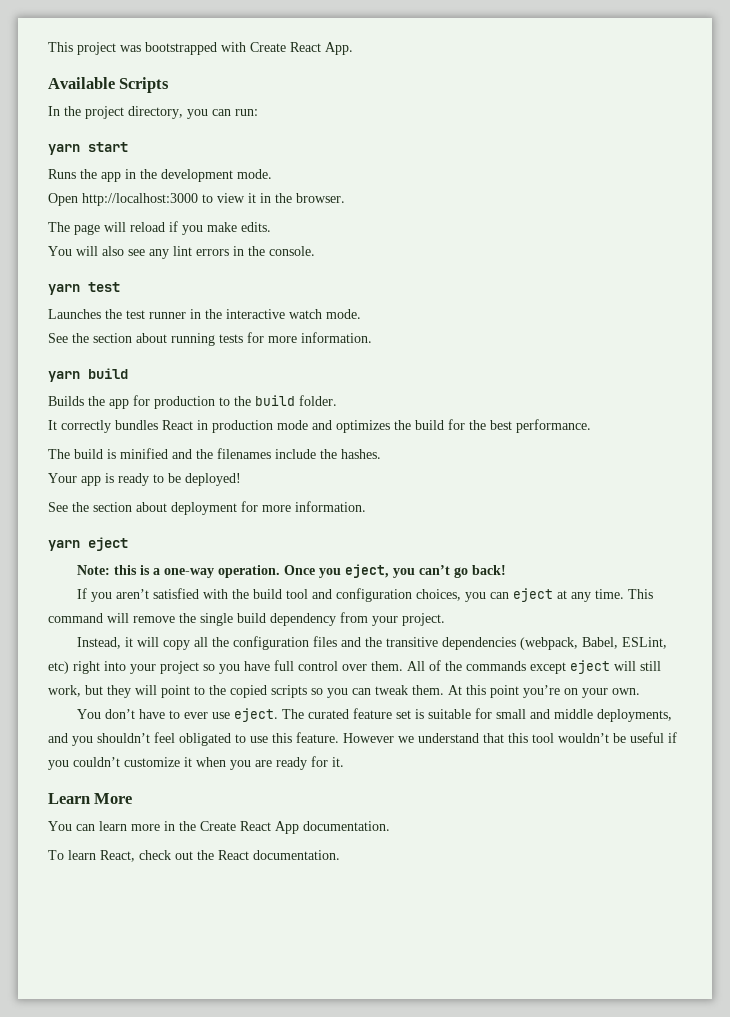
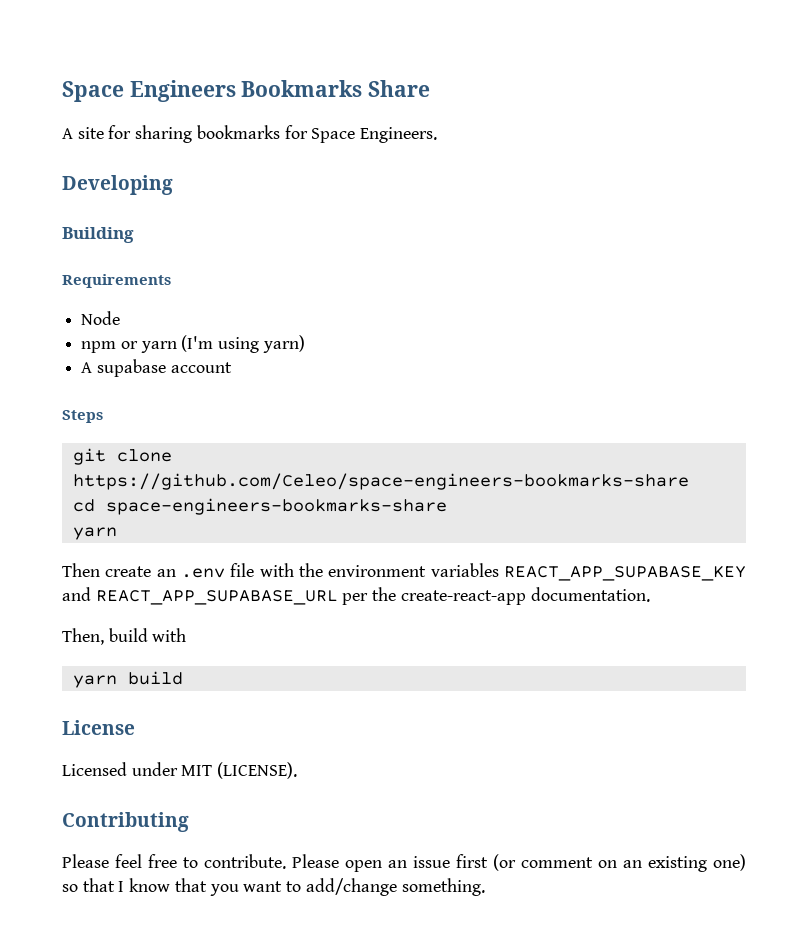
- This project was bootstrapped with Create React App.
- Available Scripts
- In the project directory, you can run:
- yarn start
- Runs the app in the development mode.
- Open http://localhost:3000 to view it in the browser.
- The page will reload if you make edits.
- You will also see any lint errors in the console.
- yarn test
- Launches the test runner in the interactive watch mode.
- See the section about running tests for more information.
+ Space Engineers Bookmarks Share
+ A site for sharing bookmarks for Space Engineers.
+ Developing
+ Building
+ Requirements
+ Node
+ npm or yarn (I'm using yarn)
+ A supabase account
+ Steps
+ git clone https://github.com/Celeo/space-engineers-bookmarks-share
+ cd space-engineers-bookmarks-share
+ yarn
+ Then create an .env file with the environment variables REACT_APP_SUPABASE_KEY and REACT_APP_SUPABASE_URL per the create-react-app documentation.
+ Then, build with
  yarn build
- Builds the app for production to the build folder.
- It correctly bundles React in production mode and optimizes the build for the best performance.
- The build is minified and the filenames include the hashes.
- Your app is ready to be deployed!
- See the section about deployment for more information.
- yarn eject
- Note: this is a one-way operation. Once you eject, you can’t go back!
- If you aren’t satisfied with the build tool and configuration choices, you can eject at any time. This command will remove the single build dependency from your project.
- Instead, it will copy all the configuration files and the transitive dependencies (webpack, Babel, ESLint, etc) right into your project so you have full control over them. All of the commands except eject will still work, but they will point to the copied scripts so you can tweak them. At this point you’re on your own.
- You don’t have to ever use eject. The curated feature set is suitable for small and middle deployments, and you shouldn’t feel obligated to use this feature. However we understand that this tool wouldn’t be useful if you couldn’t customize it when you are ready for it.
- Learn More
- You can learn more in the Create React App documentation.
- To learn React, check out the React documentation.
+ License
+ Licensed under MIT (LICENSE).
+ Contributing
+ Please feel free to contribute. Please open an issue first (or comment on an existing one) so that I know that you want to add/change something.

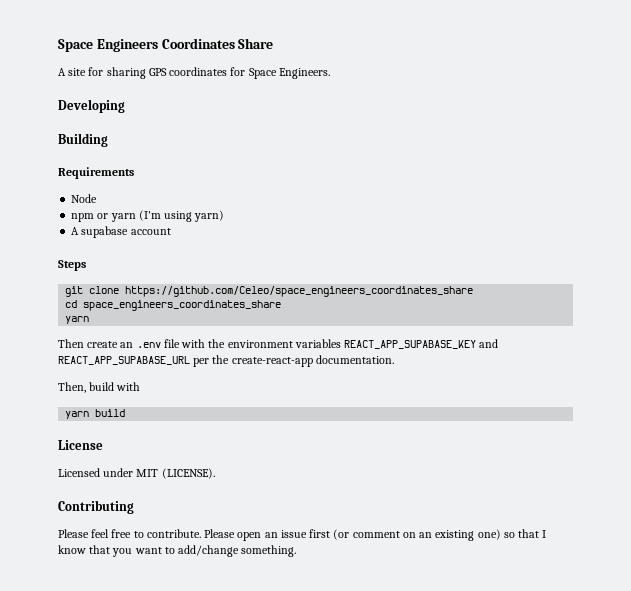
- Space Engineers Bookmarks Share
+ Space Engineers Coordinates Share
- A site for sharing bookmarks for Space Engineers.
+ A site for sharing GPS coordinates for Space Engineers.
- git clone https://github.com/Celeo/space-engineers-bookmarks-share
+ git clone https://github.com/Celeo/space_engineers_coordinates_share
- cd space-engineers-bookmarks-share
+ cd space_engineers_coordinates_share

